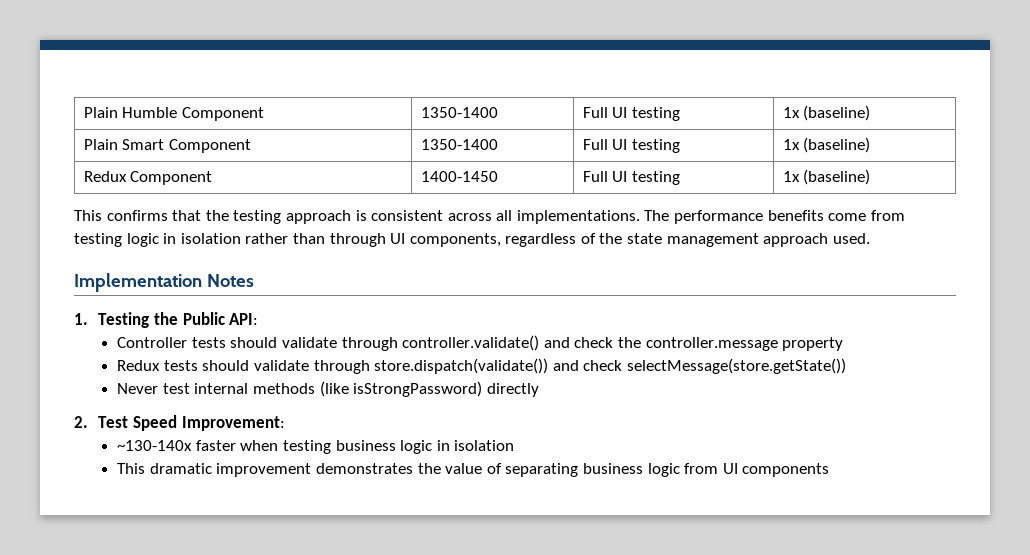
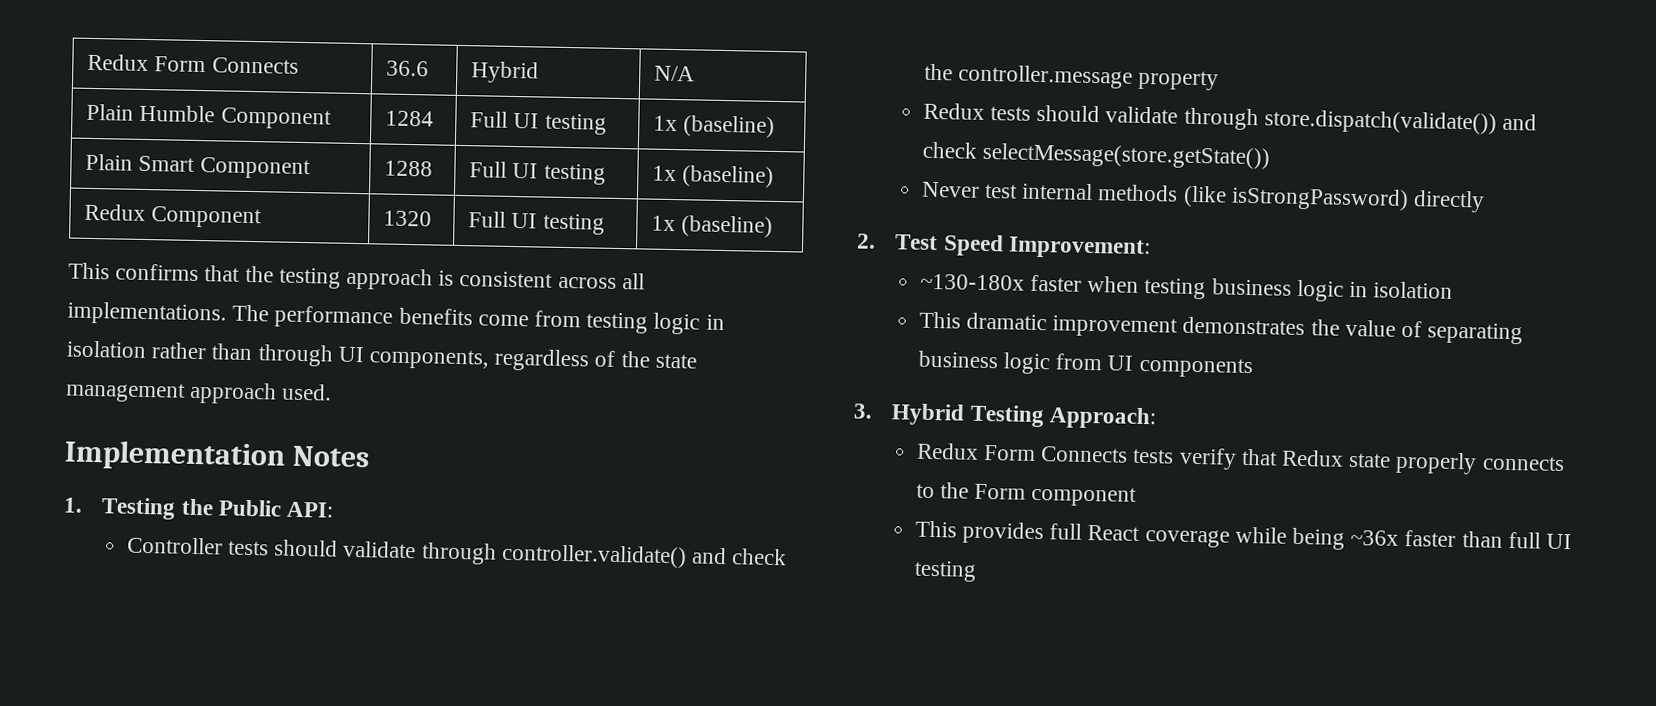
+ Redux Form Connects | 36.6 | Hybrid | N/A
- Plain Humble Component | 1350-1400 | Full UI testing | 1x (baseline)
+ Plain Humble Component | 1284 | Full UI testing | 1x (baseline)
- Plain Smart Component | 1350-1400 | Full UI testing | 1x (baseline)
+ Plain Smart Component | 1288 | Full UI testing | 1x (baseline)
- Redux Component | 1400-1450 | Full UI testing | 1x (baseline)
+ Redux Component | 1320 | Full UI testing | 1x (baseline)
- ~130-140x faster when testing business logic in isolation
+ ~130-180x faster when testing business logic in isolation
+ 3. Hybrid Testing Approach:
+ Redux Form Connects tests verify that Redux state properly connects to the Form component
+ This provides full React coverage while being ~36x faster than full UI testing

